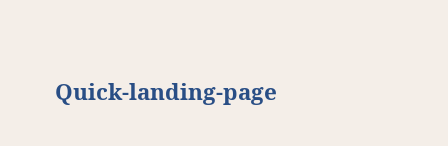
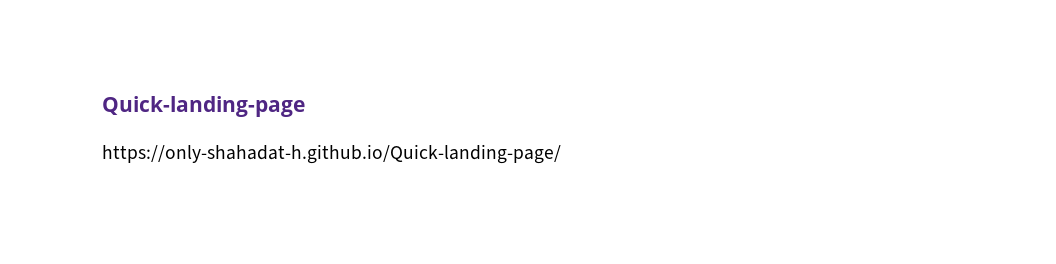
+ https://only-shahadat-h.github.io/Quick-landing-page/

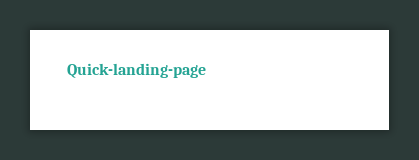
- https://only-shahadat-h.github.io/Quick-landing-page/

